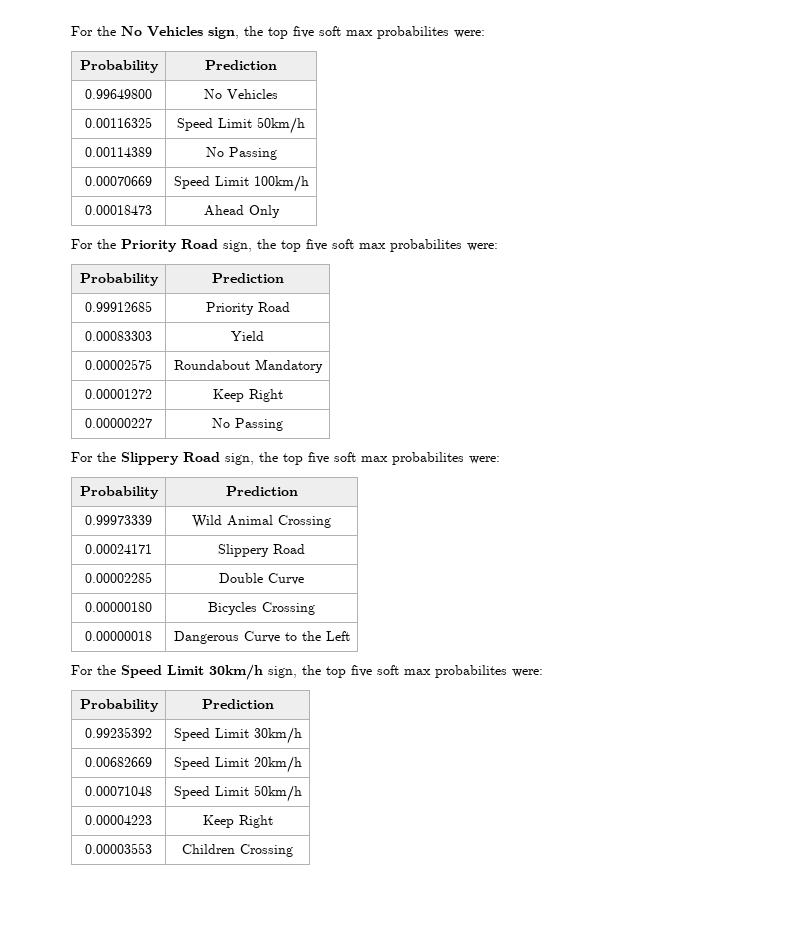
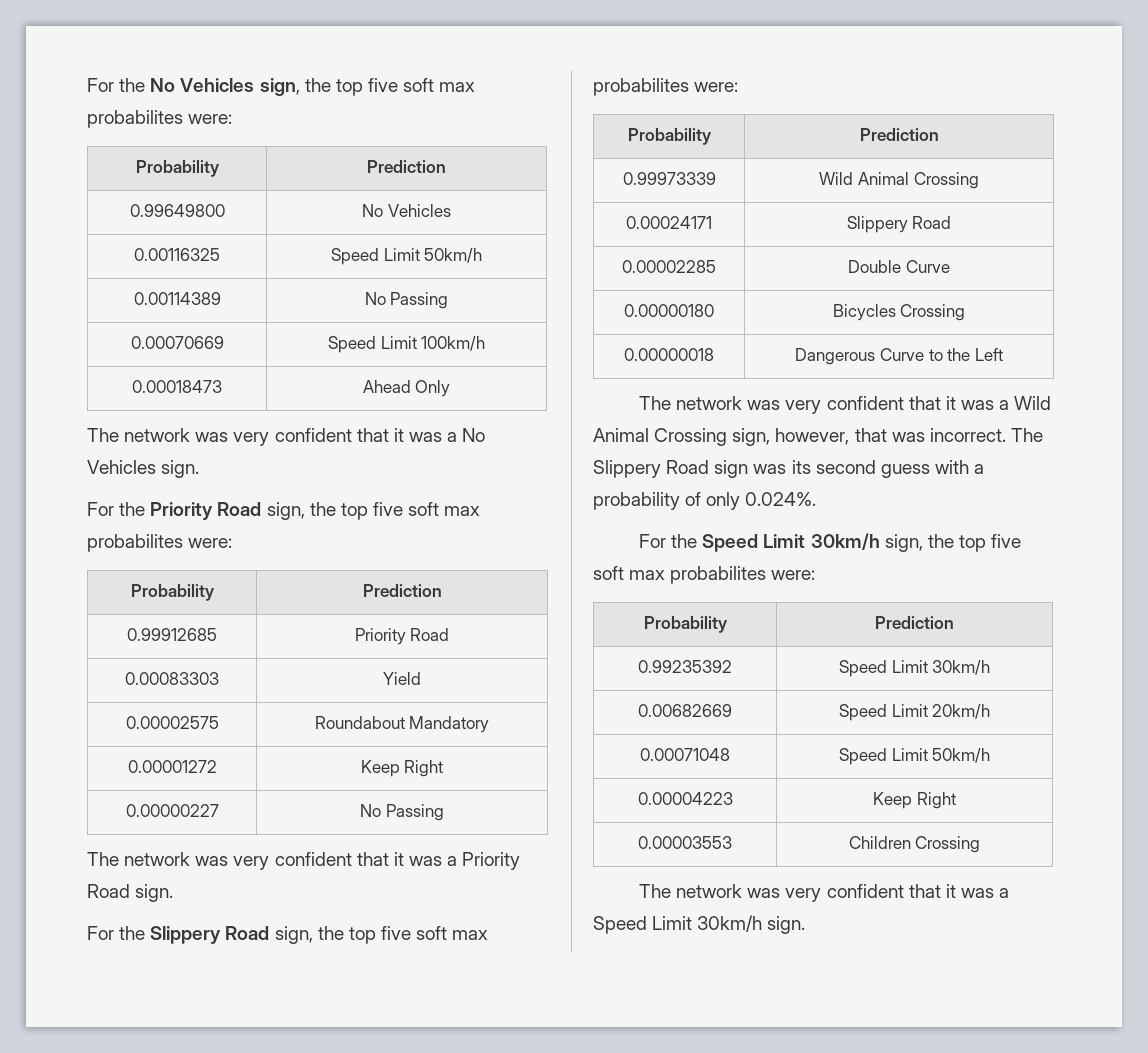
+ The network was very confident that it was a No Vehicles sign.
+ The network was very confident that it was a Priority Road sign.
+ The network was very confident that it was a Wild Animal Crossing sign, however, that was incorrect. The Slippery Road sign was its second guess with a probability of only 0.024%.
+ The network was very confident that it was a Speed Limit 30km/h sign.

